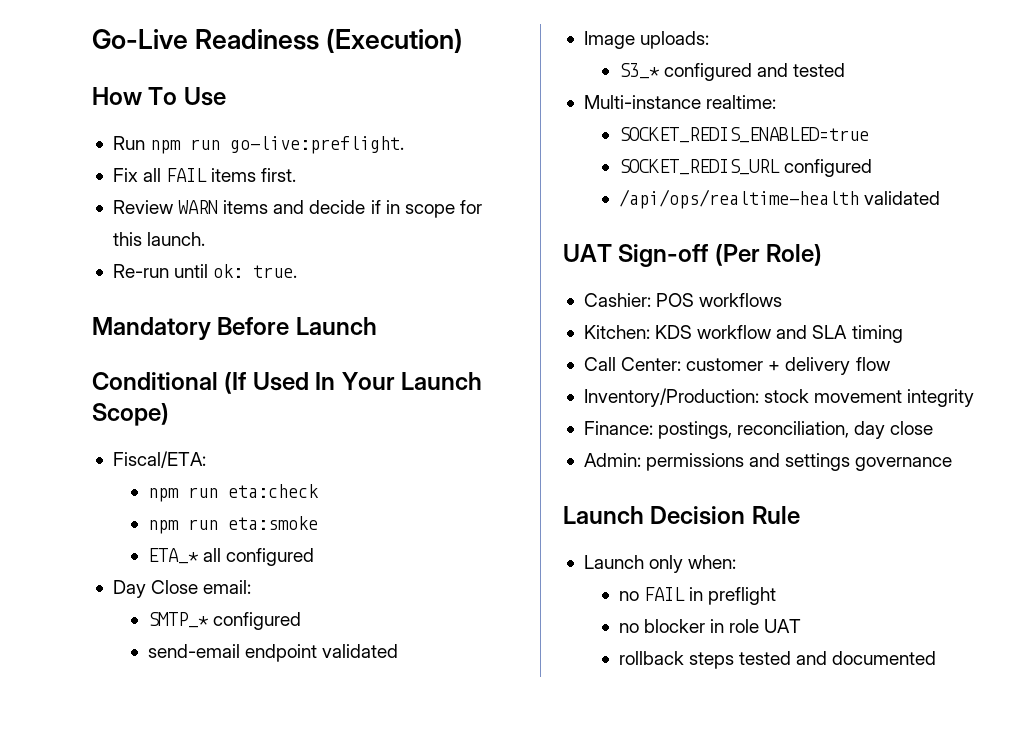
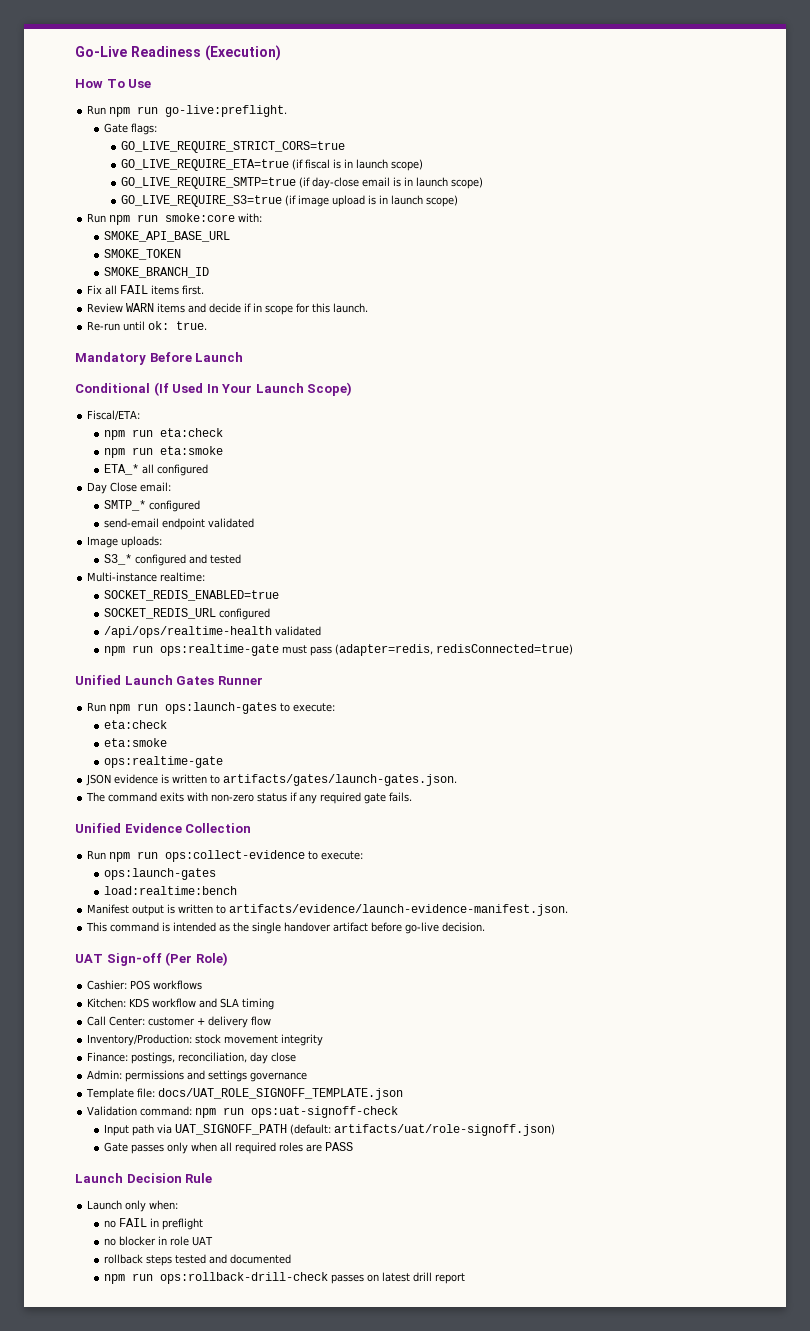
+ Gate flags:
+ GO_LIVE_REQUIRE_STRICT_CORS=true
+ GO_LIVE_REQUIRE_ETA=true (if fiscal is in launch scope)
+ GO_LIVE_REQUIRE_SMTP=true (if day-close email is in launch scope)
+ GO_LIVE_REQUIRE_S3=true (if image upload is in launch scope)
+ Run npm run smoke:core with:
+ SMOKE_API_BASE_URL
+ SMOKE_TOKEN
+ SMOKE_BRANCH_ID
+ npm run ops:realtime-gate must pass (adapter=redis, redisConnected=true)
+ Unified Launch Gates Runner
+ Run npm run ops:launch-gates to execute:
+ eta:check
+ eta:smoke
+ ops:realtime-gate
+ JSON evidence is written to artifacts/gates/launch-gates.json.
+ The command exits with non-zero status if any required gate fails.
+ Unified Evidence Collection
+ Run npm run ops:collect-evidence to execute:
+ ops:launch-gates
+ load:realtime:bench
+ Manifest output is written to artifacts/evidence/launch-evidence-manifest.json.
+ This command is intended as the single handover artifact before go-live decision.
+ Template file: docs/UAT_ROLE_SIGNOFF_TEMPLATE.json
+ Validation command: npm run ops:uat-signoff-check
+ Input path via UAT_SIGNOFF_PATH (default: artifacts/uat/role-signoff.json)
+ Gate passes only when all required roles are PASS
+ npm run ops:rollback-drill-check passes on latest drill report

